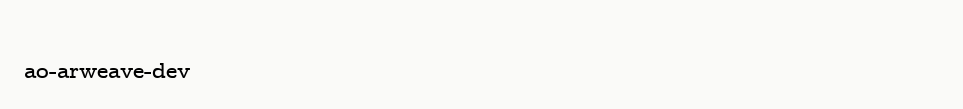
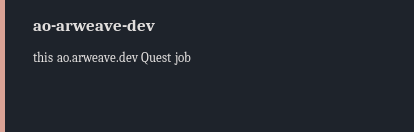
+ this ao.arweave.dev Quest job

